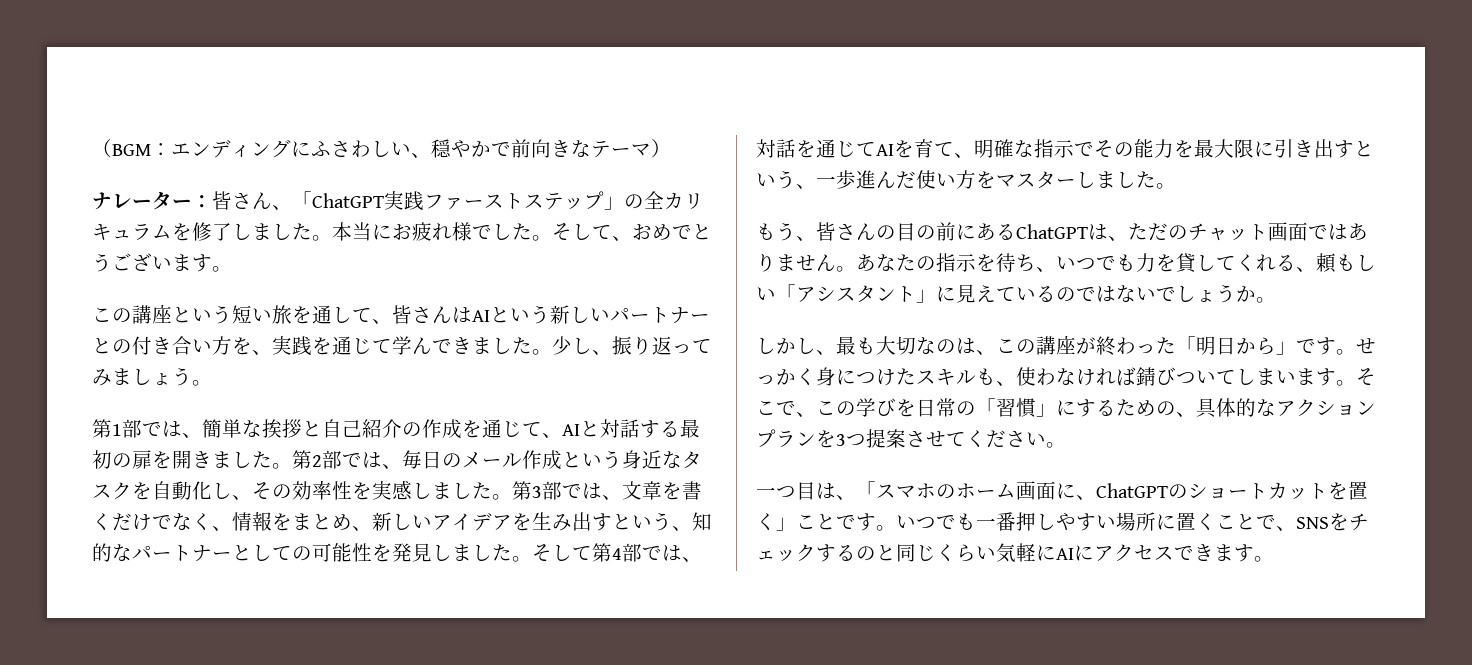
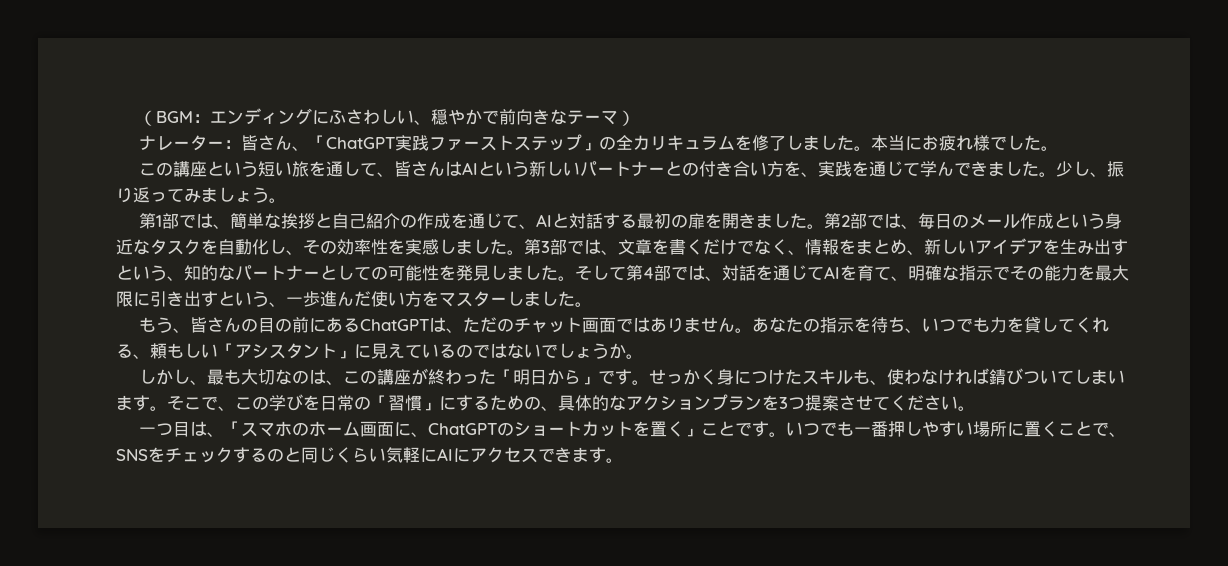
- そして、おめでとうございます。

